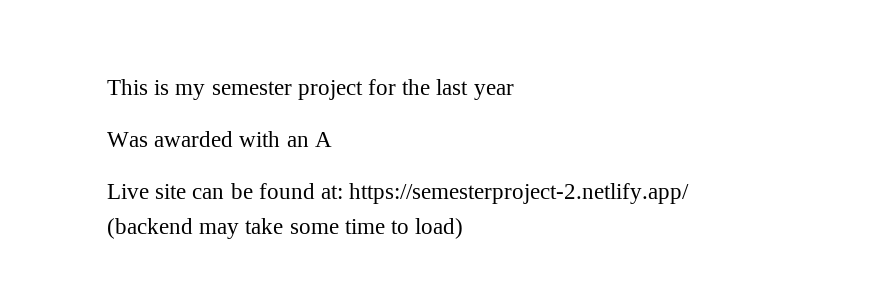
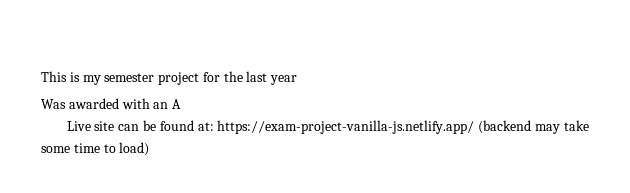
- Live site can be found at: https://semesterproject-2.netlify.app/ (backend may take some time to load)
+ Live site can be found at: https://exam-project-vanilla-js.netlify.app/ (backend may take some time to load)

